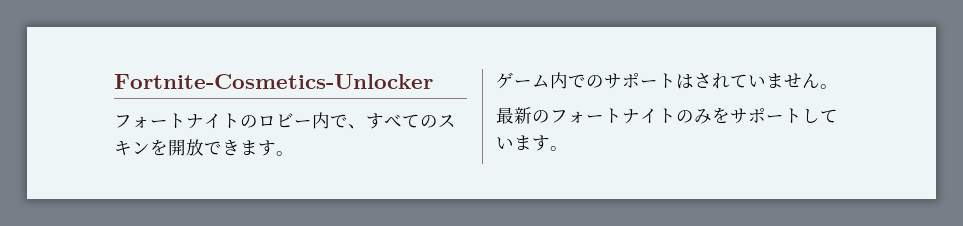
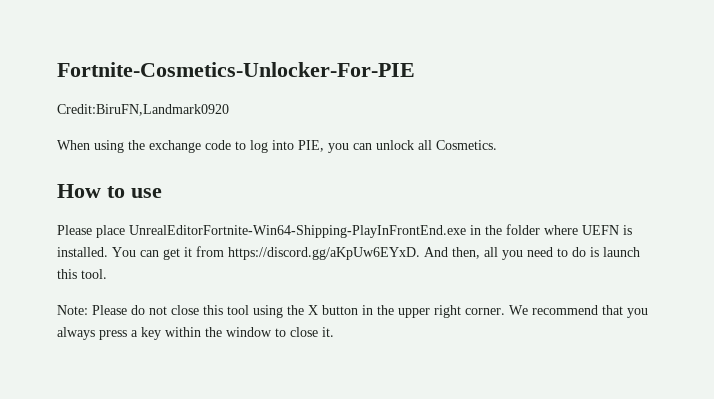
- Fortnite-Cosmetics-Unlocker
- フォートナイトのロビー内で、すべてのスキンを開放できます。
- ゲーム内でのサポートはされていません。
- 最新のフォートナイトのみをサポートしています。
+ Fortnite-Cosmetics-Unlocker-For-PIE
+ Credit:BiruFN,Landmark0920
+ When using the exchange code to log into PIE, you can unlock all Cosmetics.
+ How to use
+ Please place UnrealEditorFortnite-Win64-Shipping-PlayInFrontEnd.exe in the folder where UEFN is installed. You can get it from https://discord.gg/aKpUw6EYxD. And then, all you need to do is launch this tool.
+ Note: Please do not close this tool using the X button in the upper right corner. We recommend that you always press a key within the window to close it.

